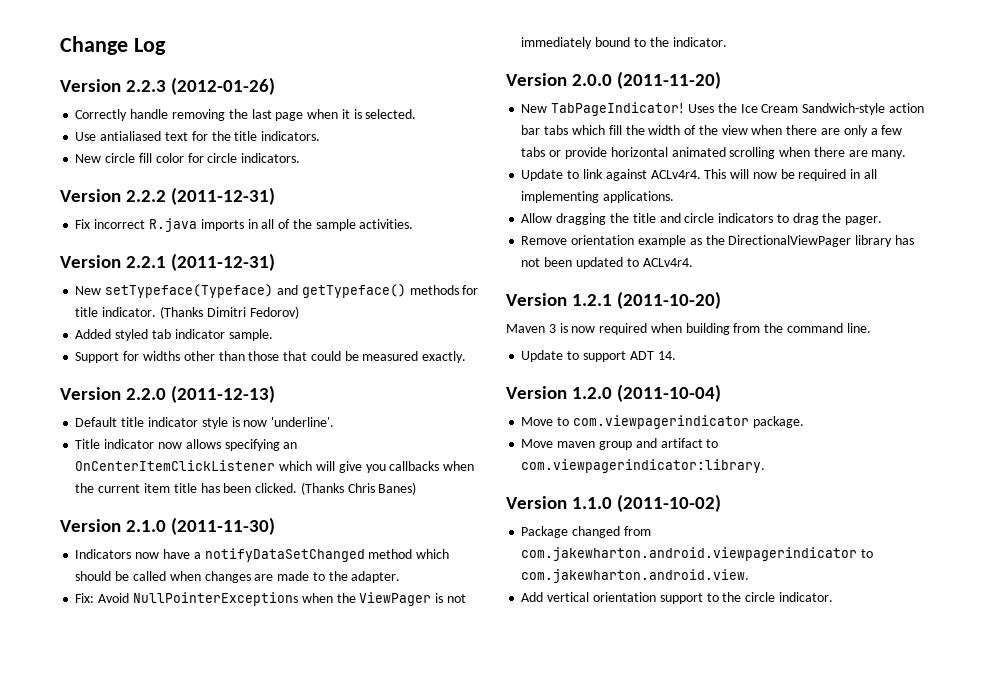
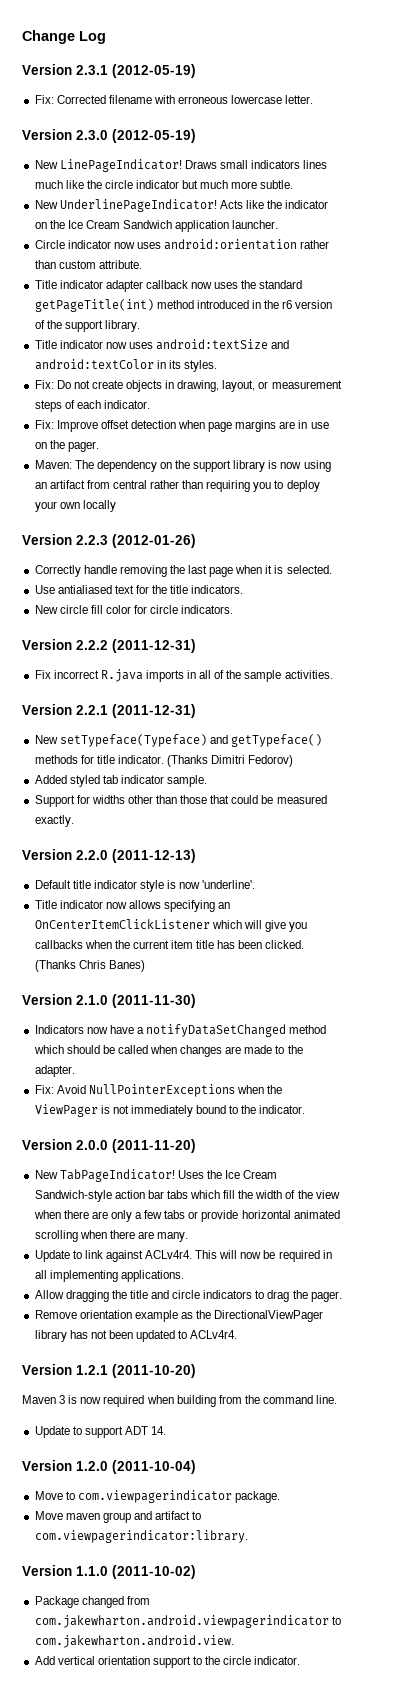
+ Version 2.3.1 (2012-05-19)
+ Fix: Corrected filename with erroneous lowercase letter.
+ Version 2.3.0 (2012-05-19)
+ New LinePageIndicator! Draws small indicators lines much like the circle indicator but much more subtle.
+ New UnderlinePageIndicator! Acts like the indicator on the Ice Cream Sandwich application launcher.
+ Circle indicator now uses android:orientation rather than custom attribute.
+ Title indicator adapter callback now uses the standard getPageTitle(int) method introduced in the r6 version of the support library.
+ Title indicator now uses android:textSize and android:textColor in its styles.
+ Fix: Do not create objects in drawing, layout, or measurement steps of each indicator.
+ Fix: Improve offset detection when page margins are in use on the pager.
+ Maven: The dependency on the support library is now using an artifact from central rather than requiring you to deploy your own locally

